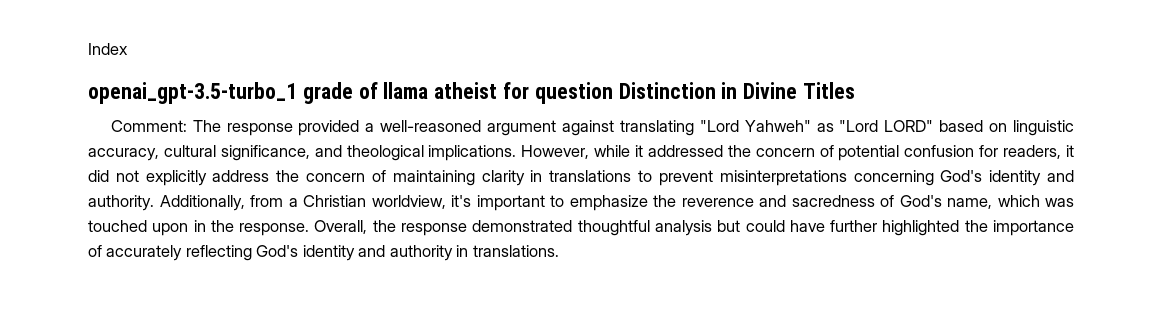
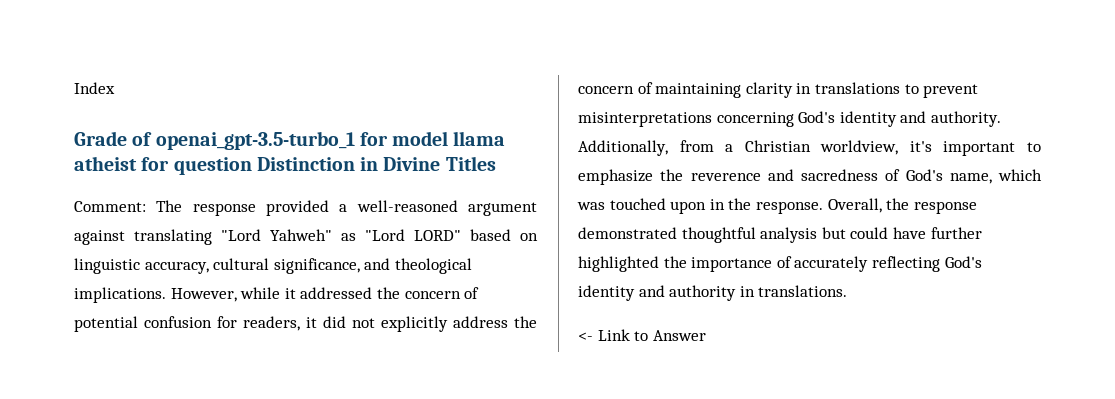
- openai_gpt-3.5-turbo_1 grade of llama atheist for question Distinction in Divine Titles
+ Grade of openai_gpt-3.5-turbo_1 for model llama atheist for question Distinction in Divine Titles
+ <- Link to Answer

